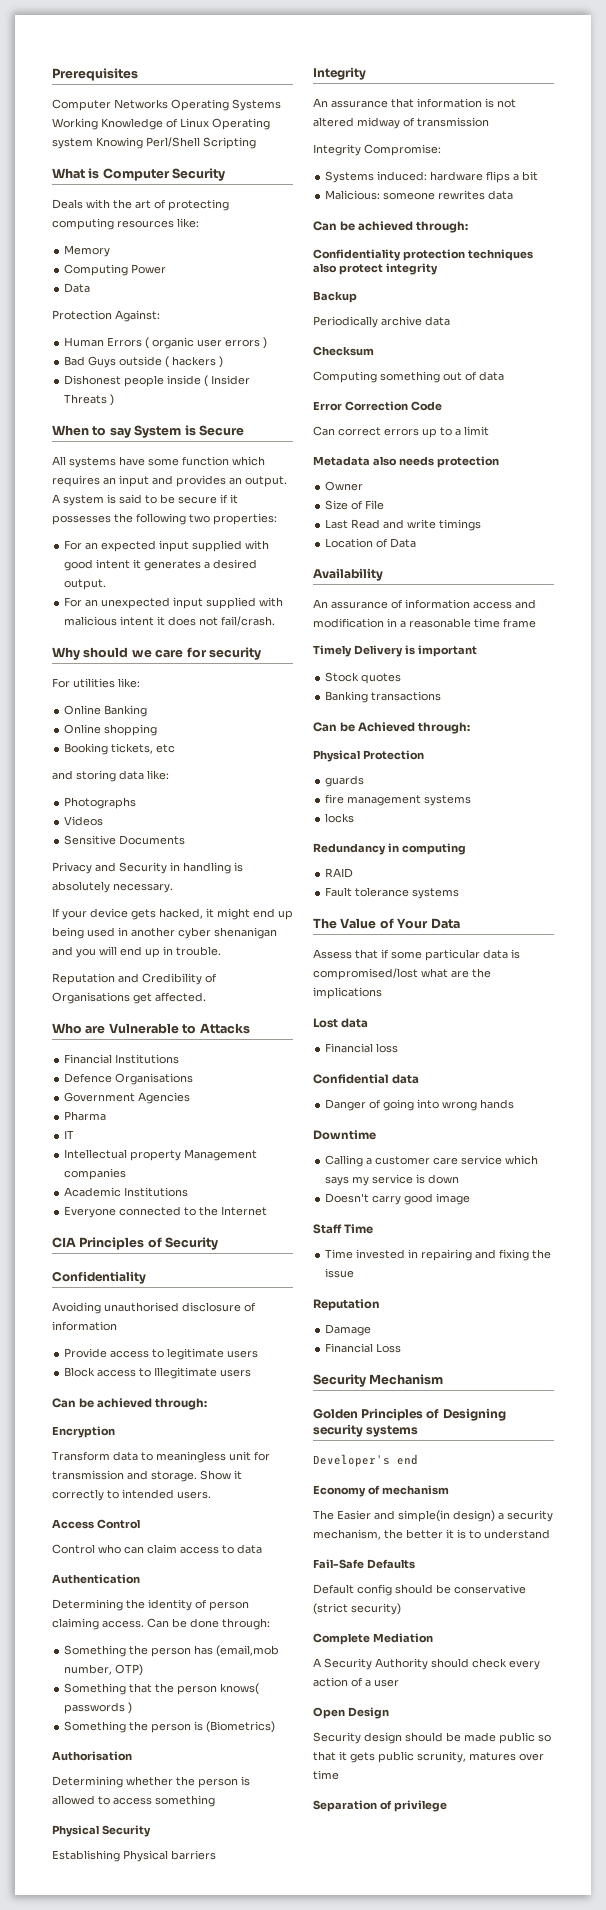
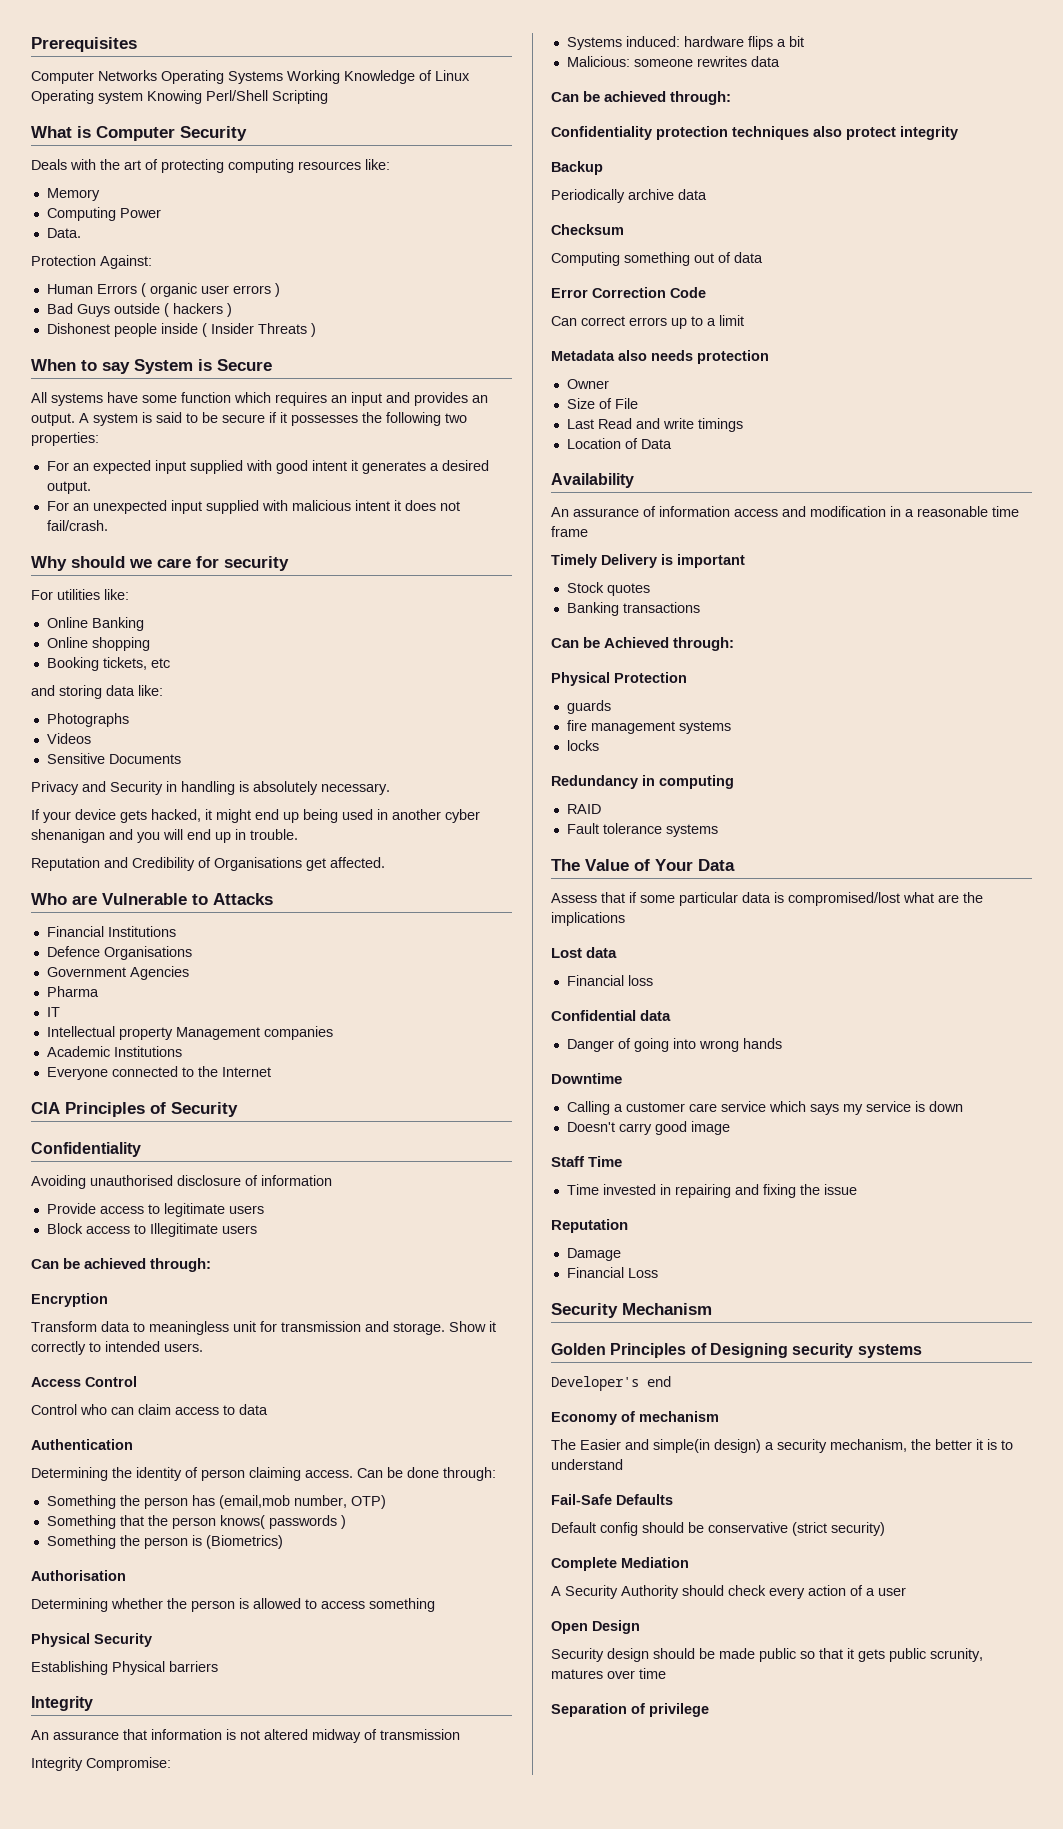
  Computing Power
- Data
+ Data.

